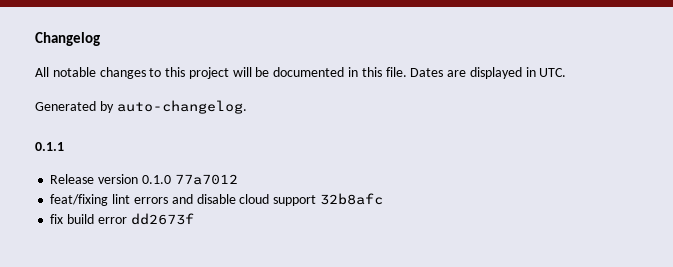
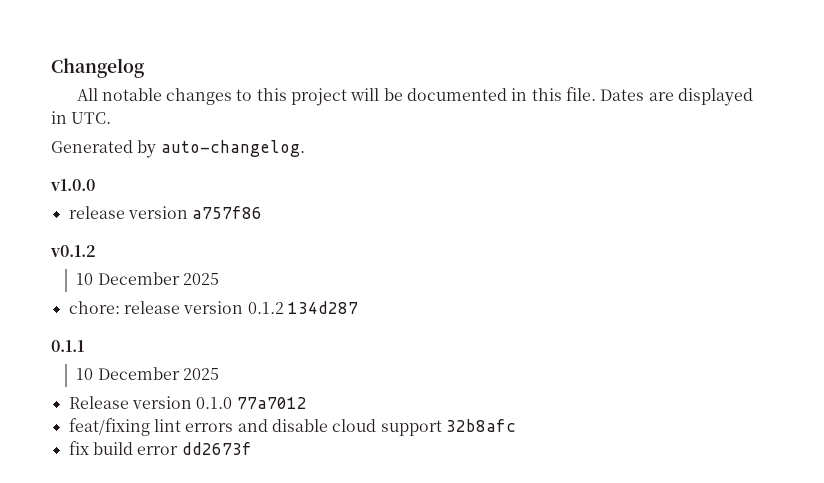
+ v1.0.0
+ release version a757f86
+ v0.1.2
+ 10 December 2025
+ chore: release version 0.1.2 134d287
  0.1.1
+ 10 December 2025

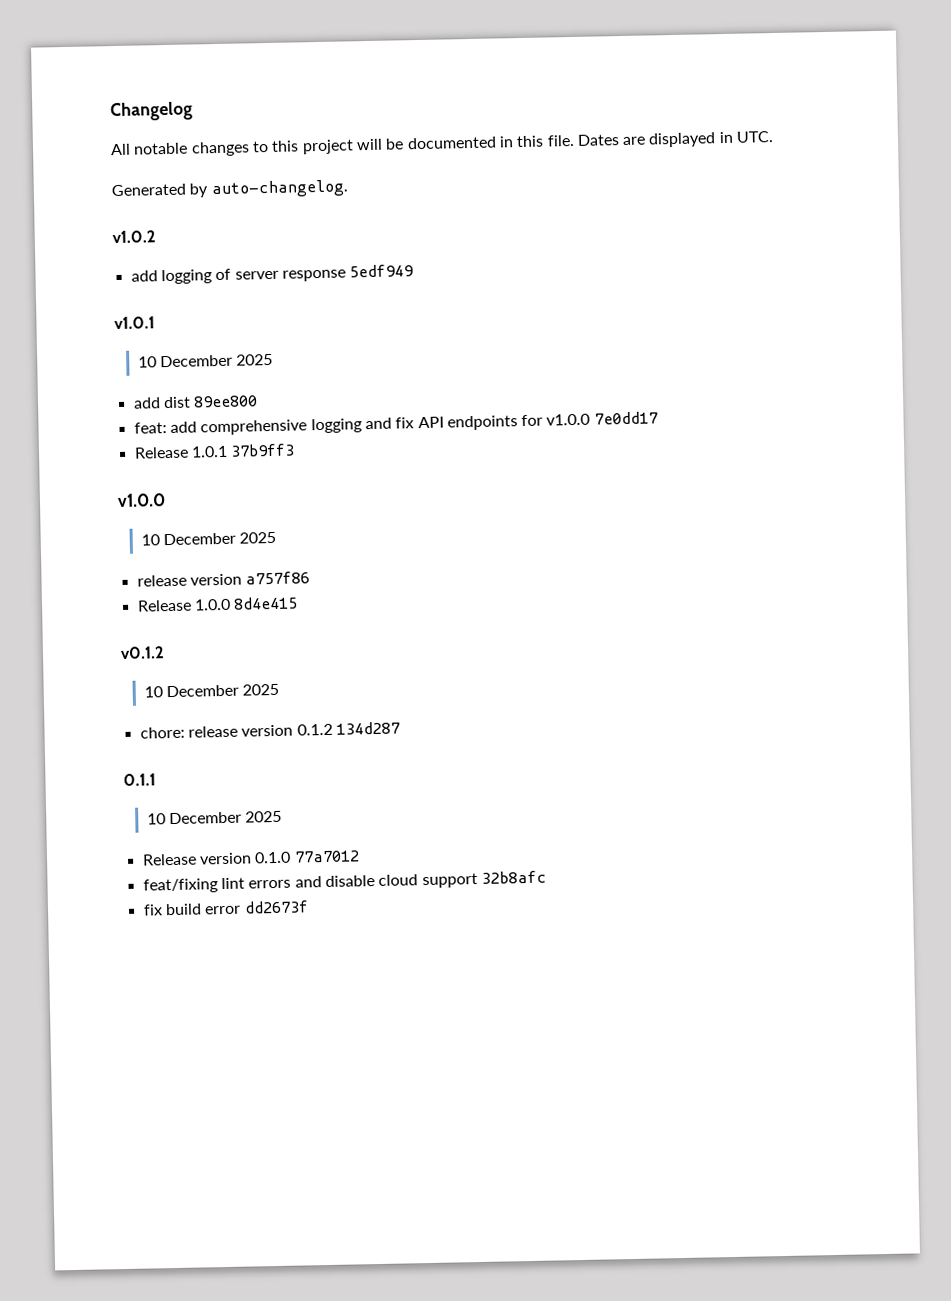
+ v1.0.2
+ add logging of server response 5edf949
+ v1.0.1
+ 10 December 2025
+ add dist 89ee800
+ feat: add comprehensive logging and fix API endpoints for v1.0.0 7e0dd17
+ Release 1.0.1 37b9ff3
  v1.0.0
+ 10 December 2025
+ Release 1.0.0 8d4e415

